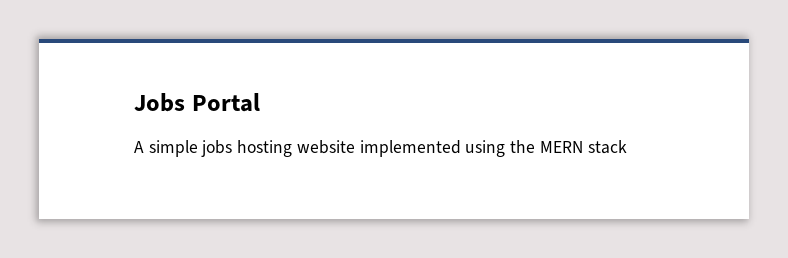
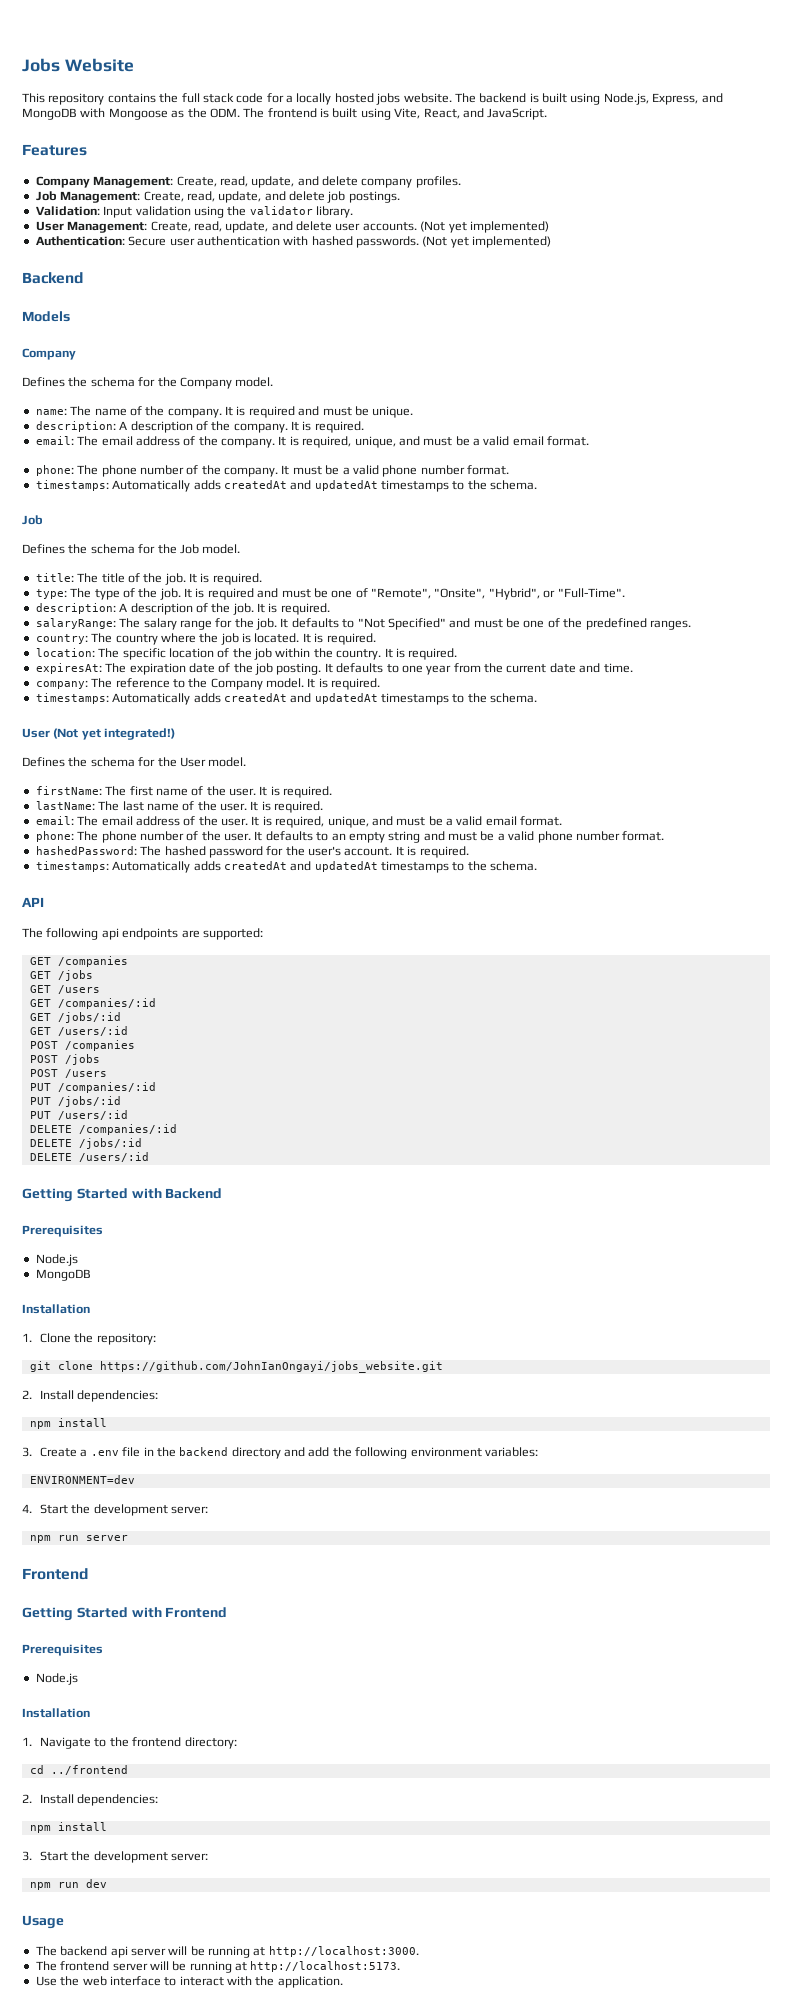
- Jobs Portal
- A simple jobs hosting website implemented using the MERN stack
+ Jobs Website
+ This repository contains the full stack code for a locally hosted jobs website. The backend is built using Node.js, Express, and MongoDB with Mongoose as the ODM. The frontend is built using Vite, React, and JavaScript.
+ Features
+ Company Management: Create, read, update, and delete company profiles.
+ Job Management: Create, read, update, and delete job postings.
+ Validation: Input validation using the validator library.
+ User Management: Create, read, update, and delete user accounts. (Not yet implemented)
+ Authentication: Secure user authentication with hashed passwords. (Not yet implemented)
+ Backend
+ Models
+ Company
+ Defines the schema for the Company model.
+ name: The name of the company. It is required and must be unique.
+ description: A description of the company. It is required.
+ email: The email address of the company. It is required, unique, and must be a valid email format.
+ phone: The phone number of the company. It must be a valid phone number format.
+ timestamps: Automatically adds createdAt and updatedAt timestamps to the schema.
+ Job
+ Defines the schema for the Job model.
+ title: The title of the job. It is required.
+ type: The type of the job. It is required and must be one of "Remote", "Onsite", "Hybrid", or "Full-Time".
+ description: A description of the job. It is required.
+ salaryRange: The salary range for the job. It defaults to "Not Specified" and must be one of the predefined ranges.
+ country: The country where the job is located. It is required.
+ location: The specific location of the job within the country. It is required.
+ expiresAt: The expiration date of the job posting. It defaults to one year from the current date and time.
+ company: The reference to the Company model. It is required.
+ timestamps: Automatically adds createdAt and updatedAt timestamps to the schema.
+ User (Not yet integrated!)
+ Defines the schema for the User model.
+ firstName: The first name of the user. It is required.
+ lastName: The last name of the user. It is required.
+ email: The email address of the user. It is required, unique, and must be a valid email format.
+ phone: The phone number of the user. It defaults to an empty string and must be a valid phone number format.
+ hashedPassword: The hashed password for the user's account. It is required.
+ timestamps: Automatically adds createdAt and updatedAt timestamps to the schema.
+ API
+ The following api endpoints are supported:
+ GET /companies
+ GET /jobs
+ GET /users
+ GET /companies/:id
+ GET /jobs/:id
+ GET /users/:id
+ POST /companies
+ POST /jobs
+ POST /users
+ PUT /companies/:id
+ PUT /jobs/:id
+ PUT /users/:id
+ DELETE /companies/:id
+ DELETE /jobs/:id
+ DELETE /users/:id
+ Getting Started with Backend
+ Prerequisites
+ Node.js
+ MongoDB
+ Installation
+ 1. Clone the repository:
+ git clone https://github.com/JohnIanOngayi/jobs_website.git
+ 2. Install dependencies:
+ npm install
+ 3. Create a .env file in the backend directory and add the following environment variables:
+ ENVIRONMENT=dev
+ 4. Start the development server:
+ npm run server
+ Frontend
+ Getting Started with Frontend
+ Prerequisites
+ Node.js
+ Installation
+ 1. Navigate to the frontend directory:
+ cd ../frontend
+ 2. Install dependencies:
+ npm install
+ 3. Start the development server:
+ npm run dev
+ Usage
+ The backend api server will be running at http://localhost:3000.
+ The frontend server will be running at http://localhost:5173.
+ Use the web interface to interact with the application.

